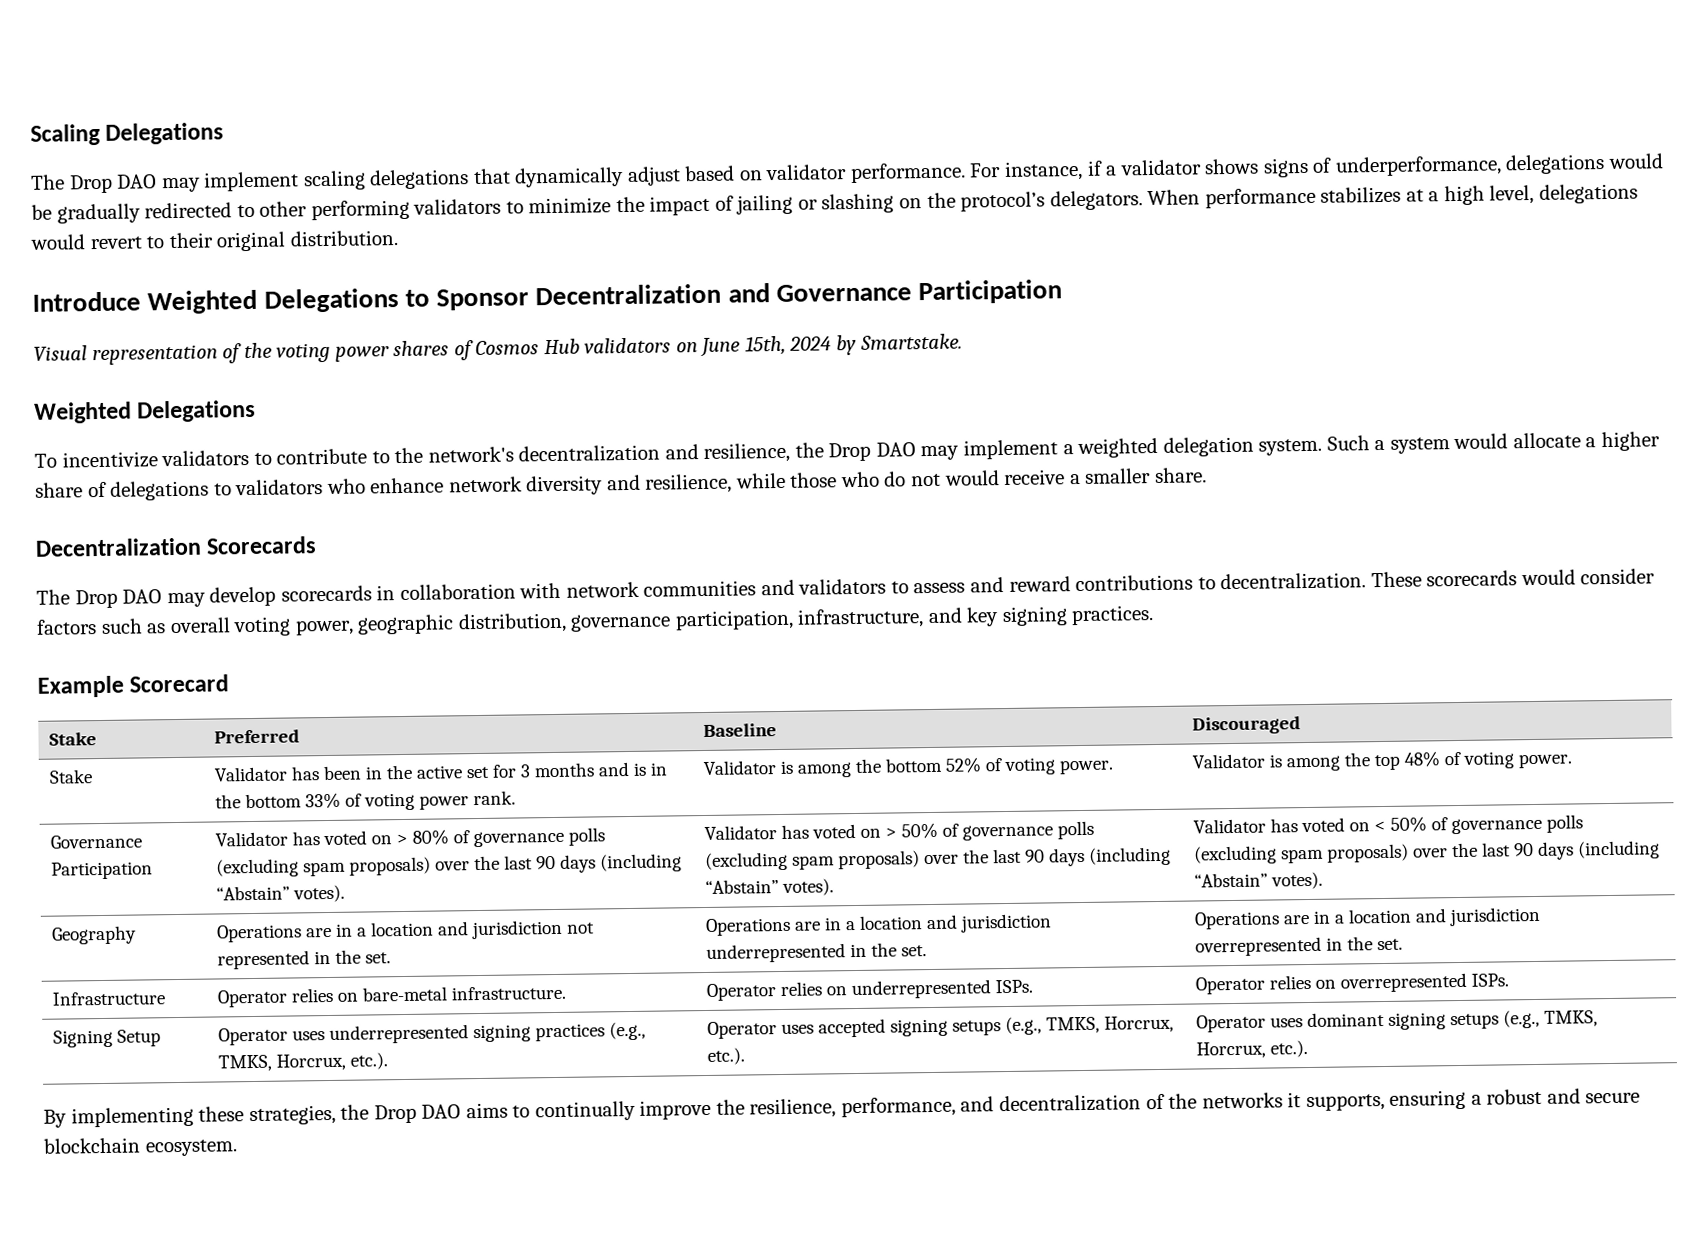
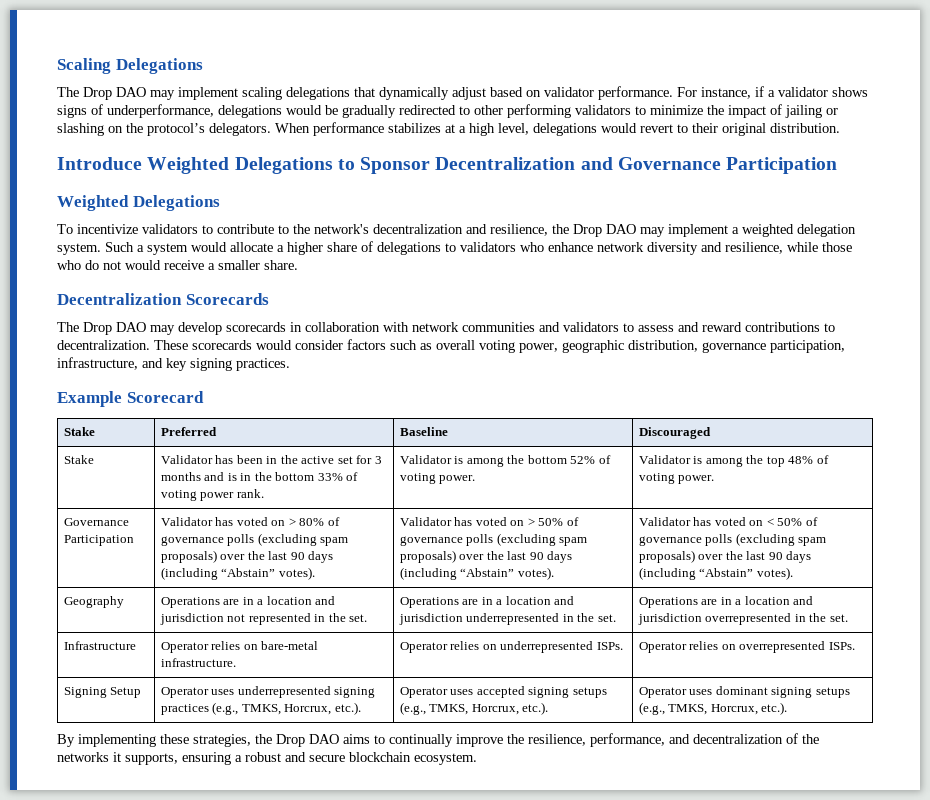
- Visual representation of the voting power shares of Cosmos Hub validators on June 15th, 2024 by Smartstake.

